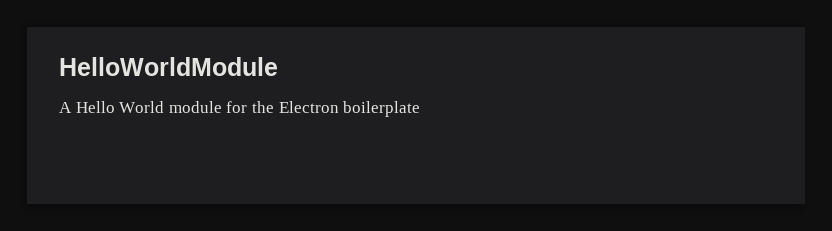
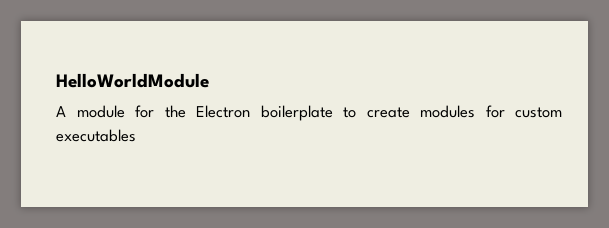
- A Hello World module for the Electron boilerplate
+ A module for the Electron boilerplate to create modules for custom executables

